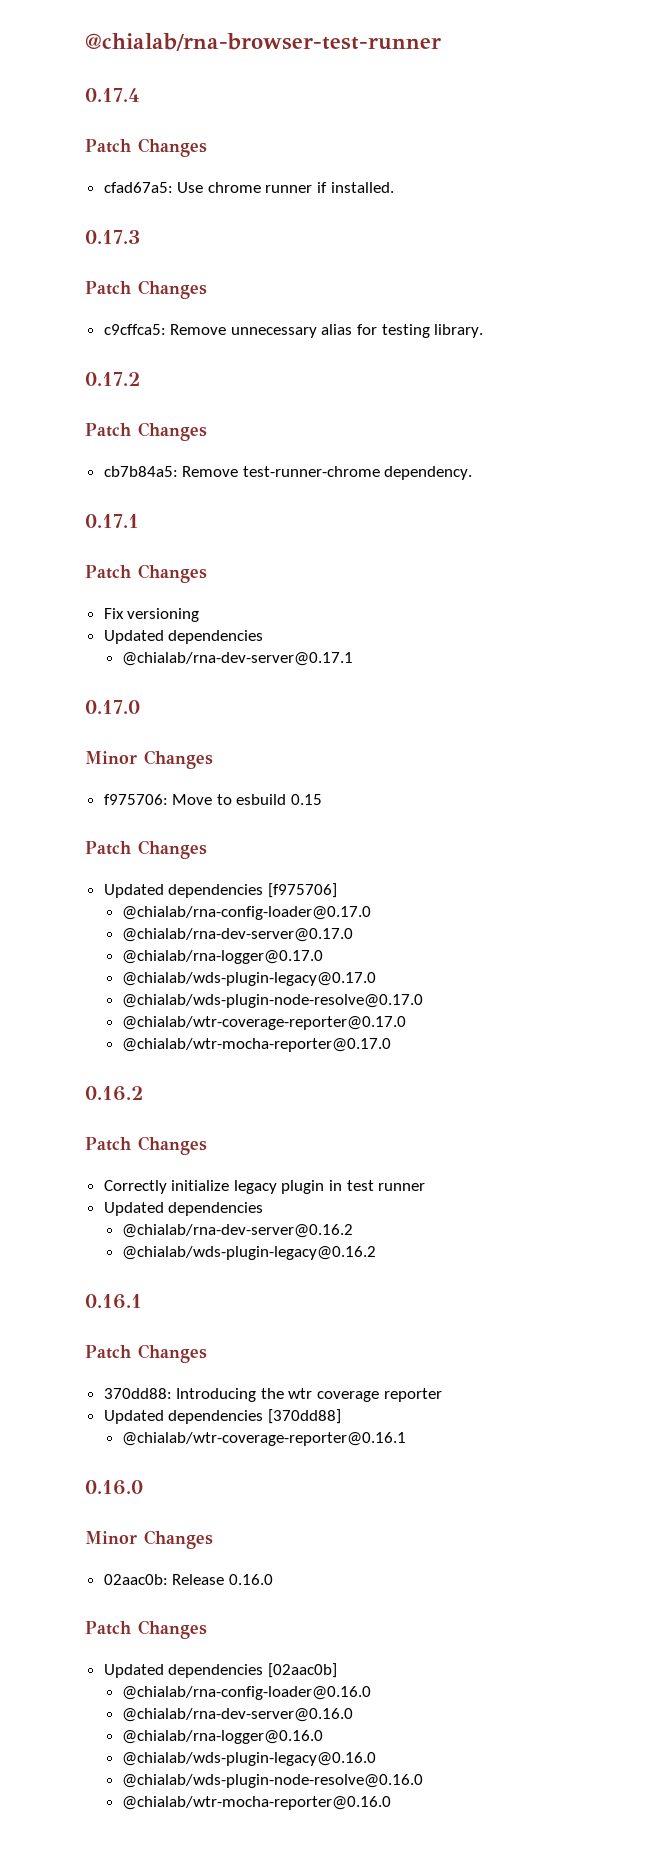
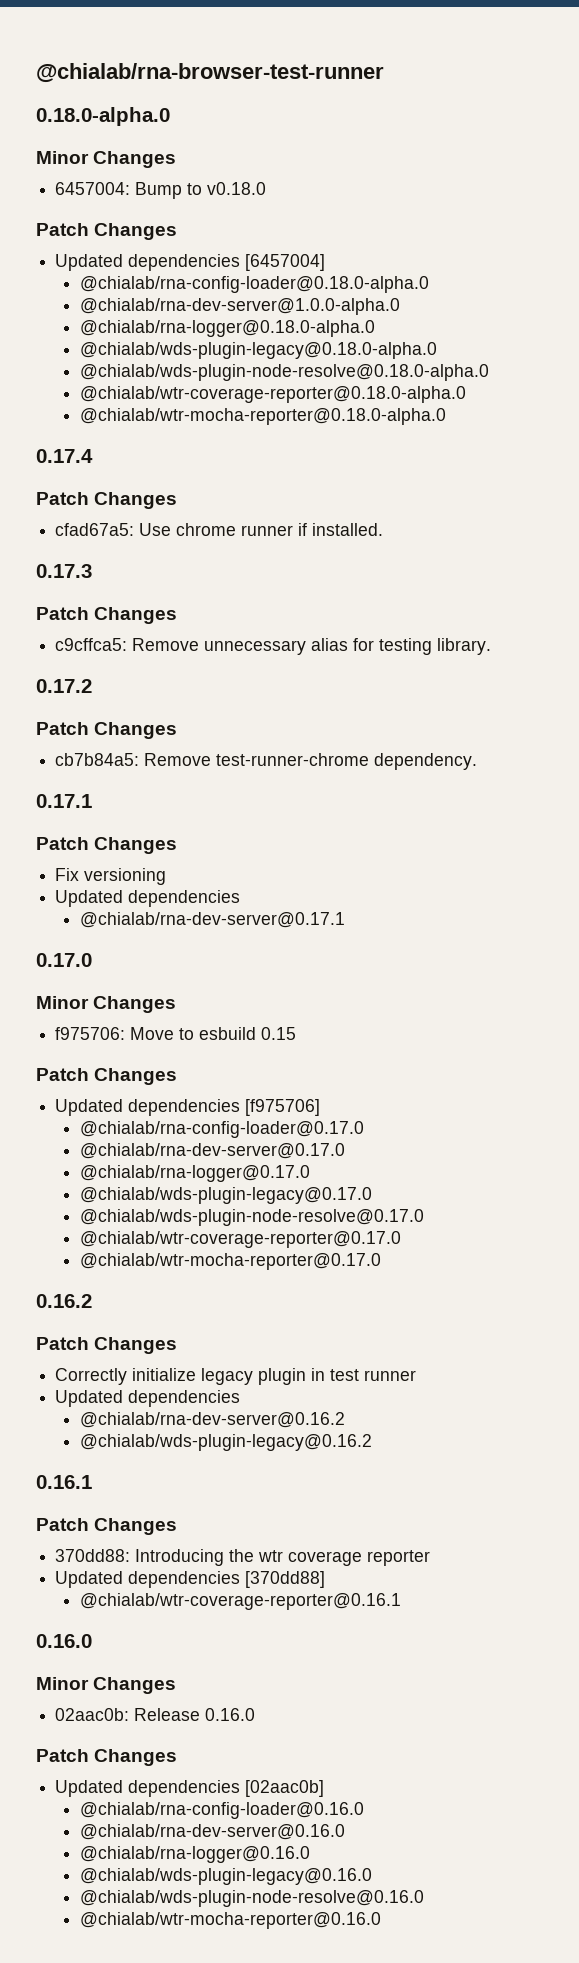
+ 0.18.0-alpha.0
+ Minor Changes
+ 6457004: Bump to v0.18.0
+ Patch Changes
+ Updated dependencies [6457004]
+ @chialab/rna-config-loader@0.18.0-alpha.0
+ @chialab/rna-dev-server@1.0.0-alpha.0
+ @chialab/rna-logger@0.18.0-alpha.0
+ @chialab/wds-plugin-legacy@0.18.0-alpha.0
+ @chialab/wds-plugin-node-resolve@0.18.0-alpha.0
+ @chialab/wtr-coverage-reporter@0.18.0-alpha.0
+ @chialab/wtr-mocha-reporter@0.18.0-alpha.0

